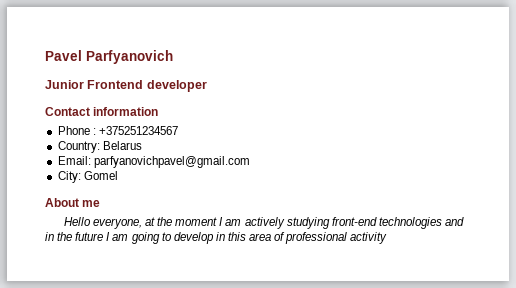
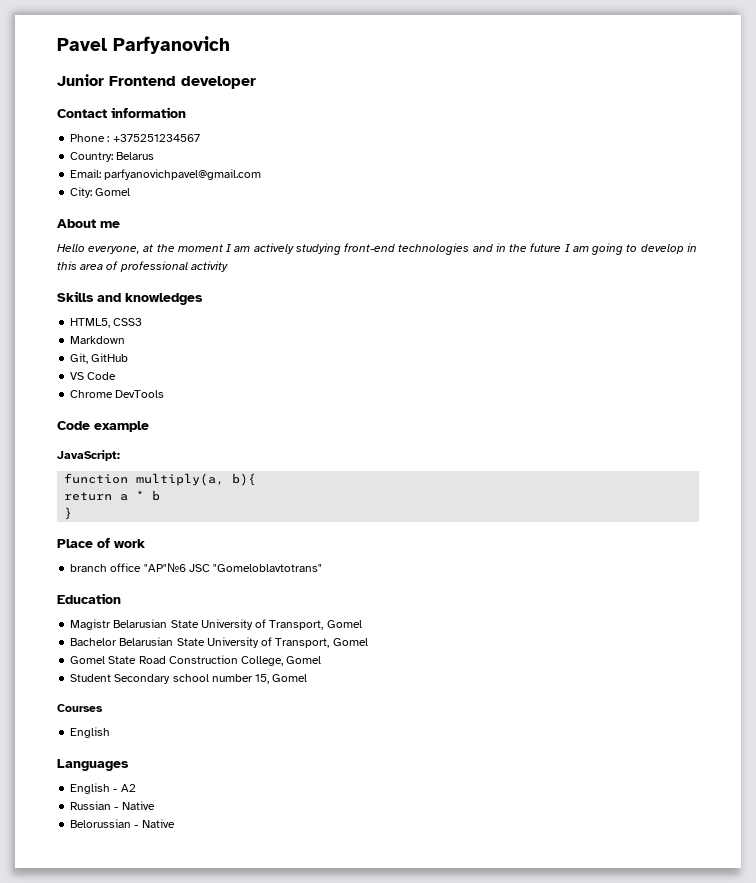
+ Skills and knowledges
+ HTML5, CSS3
+ Markdown
+ Git, GitHub
+ VS Code
+ Chrome DevTools
+ Code example
+ JavaScript:
+ function multiply(a, b){
+ return a * b
+ }
+ Place of work
+ branch office "AP"№6 JSC "Gomeloblavtotrans"
+ Education
+ Magistr Belarusian State University of Transport, Gomel
+ Bachelor Belarusian State University of Transport, Gomel
+ Gomel State Road Construction College, Gomel
+ Student Secondary school number 15, Gomel
+ Courses
+ English
+ Languages
+ English - A2
+ Russian - Native
+ Belorussian - Native

